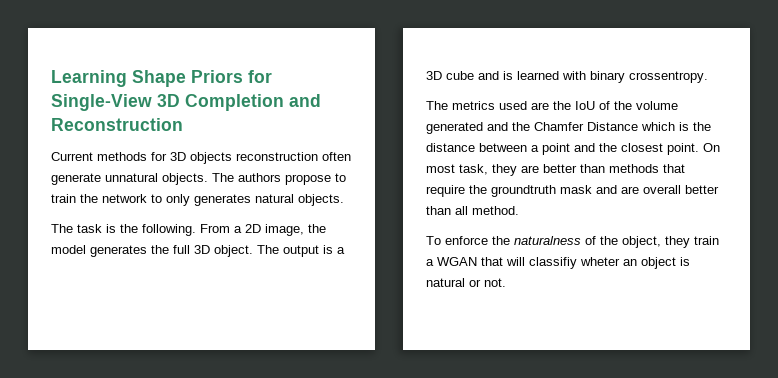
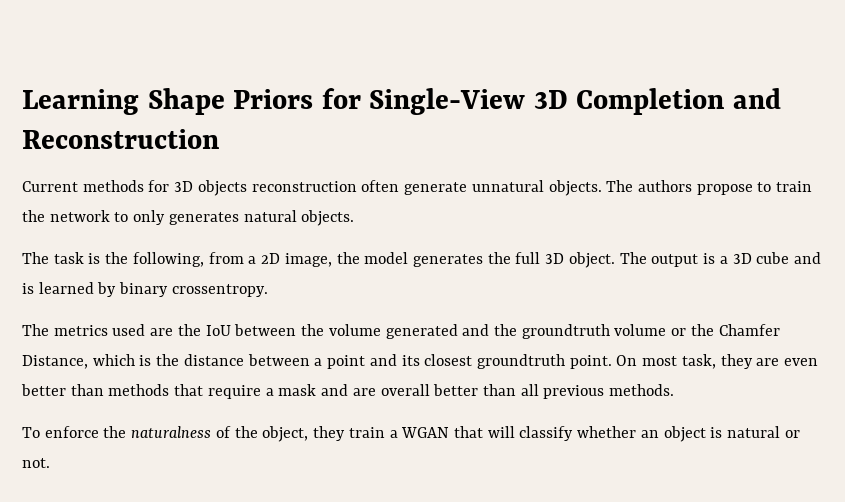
- The task is the following. From a 2D image, the model generates the full 3D object.
+ The task is the following, from a 2D image, the model generates the full 3D object.
- The output is a 3D cube and is learned with binary crossentropy.
+ The output is a 3D cube and is learned by binary crossentropy.
- The metrics used are the IoU of the volume generated and the Chamfer Distance which is the distance between a point and the closest point.
+ The metrics used are the IoU between the volume generated and the groundtruth volume or the Chamfer Distance, which is the distance between a point and its closest groundtruth point.
- On most task, they are better than methods that require the groundtruth mask and are overall better than all method.
+ On most task, they are even better than methods that require a mask and are overall better than all previous methods.
- To enforce the naturalness of the object, they train a WGAN that will classifiy wheter an object is natural or not.
+ To enforce the naturalness of the object, they train a WGAN that will classify whether an object is natural or not.

